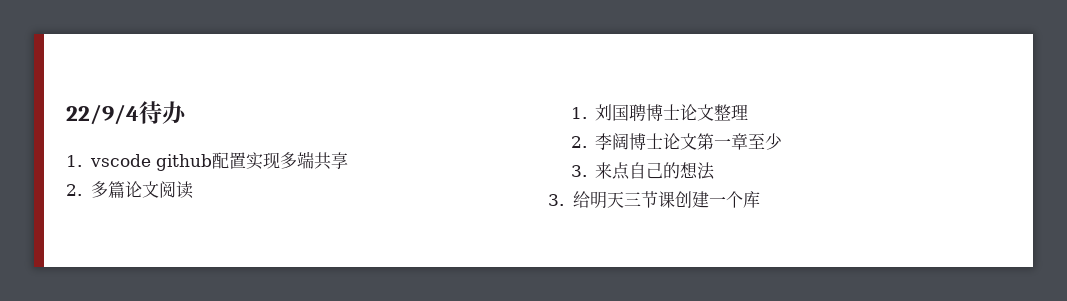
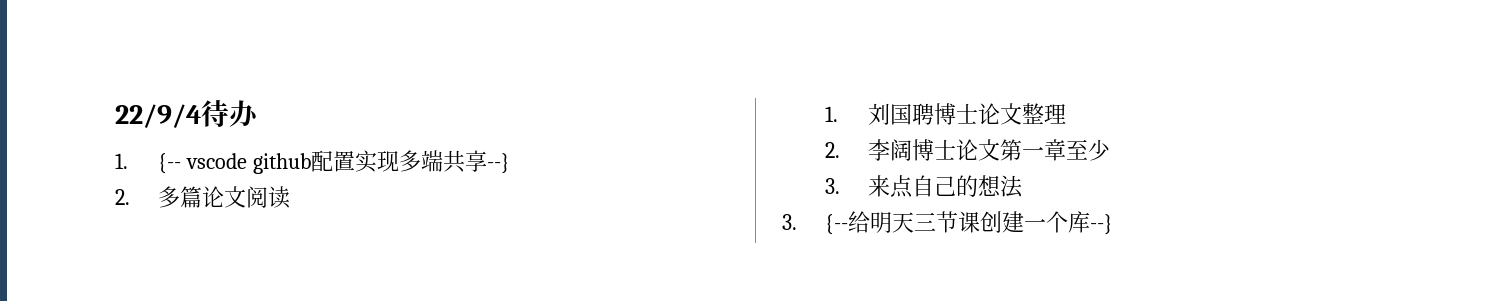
- 1. vscode github配置实现多端共享
+ 1. {-- vscode github配置实现多端共享--}
- 3.给明天三节课创建一个库
+ 3. {--给明天三节课创建一个库--}

